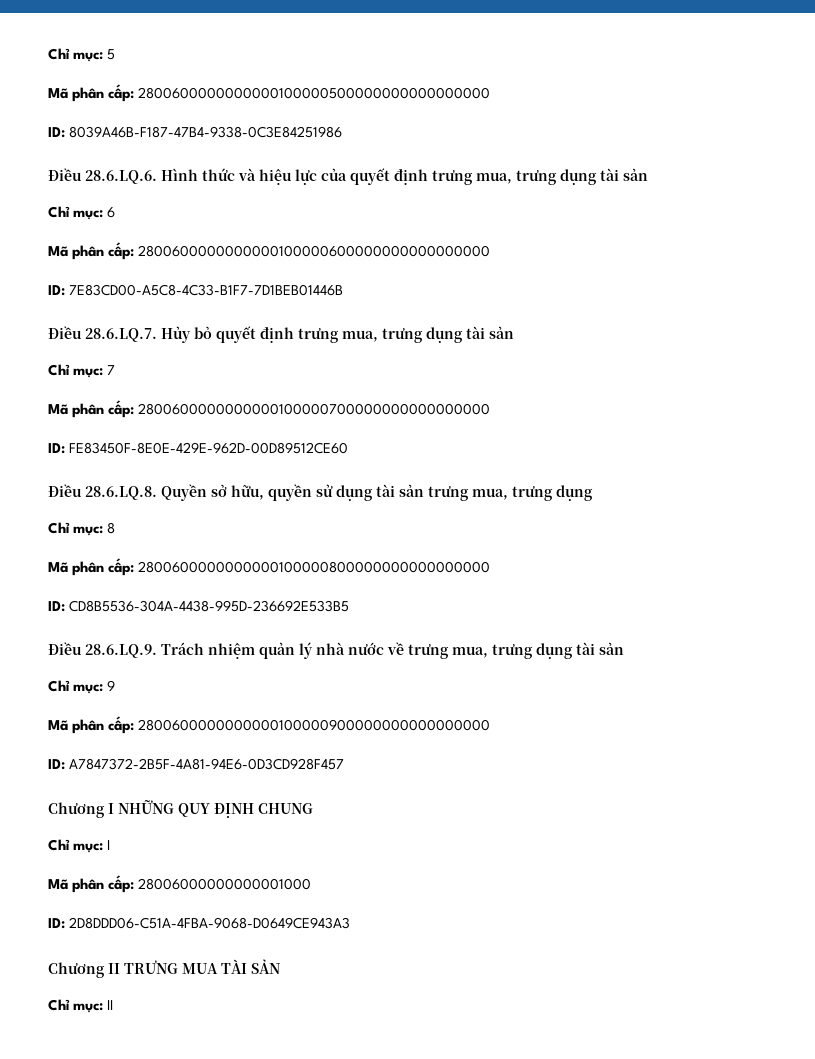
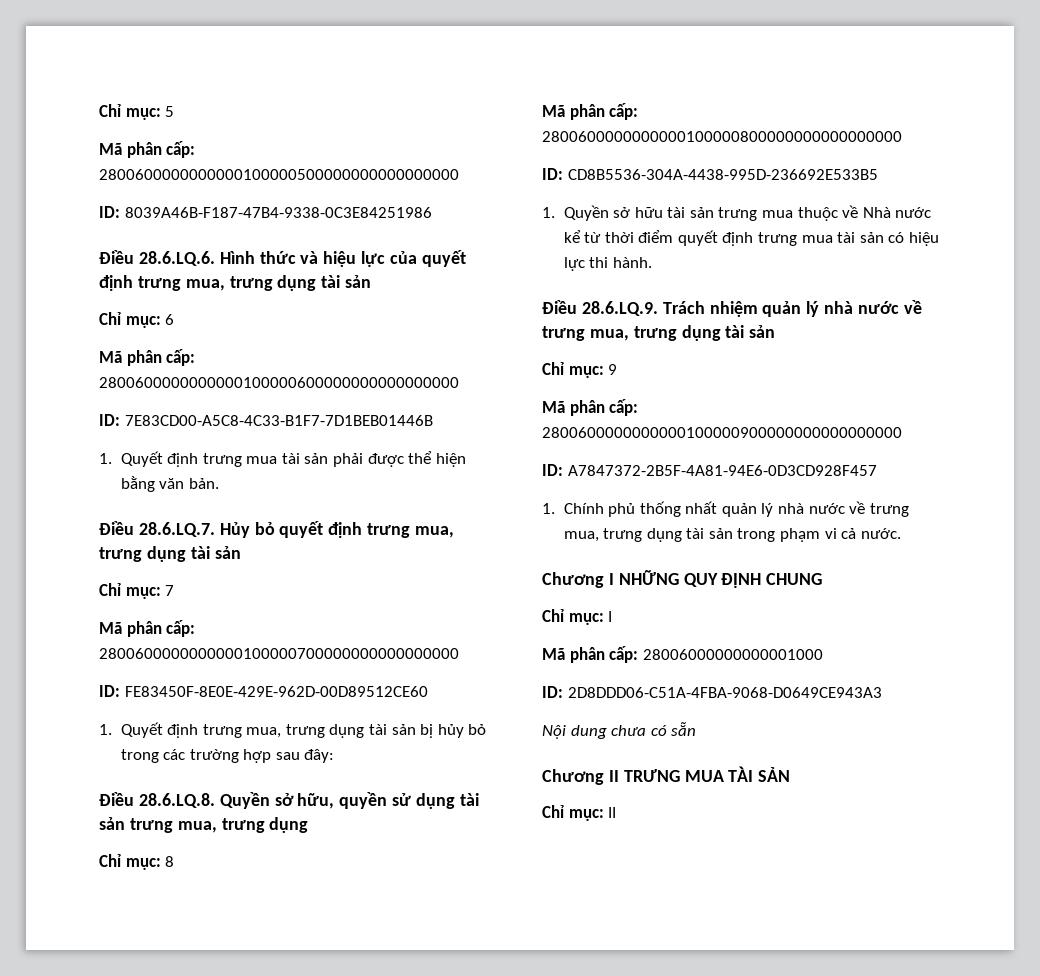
+ 1. Quyết định trưng mua tài sản phải được thể hiện bằng văn bản.
+ 1. Quyết định trưng mua, trưng dụng tài sản bị hủy bỏ trong các trường hợp sau đây:
+ 1. Quyền sở hữu tài sản trưng mua thuộc về Nhà nước kể từ thời điểm quyết định trưng mua tài sản có hiệu lực thi hành.
+ 1. Chính phủ thống nhất quản lý nhà nước về trưng mua, trưng dụng tài sản trong phạm vi cả nước.
+ Nội dung chưa có sẵn

